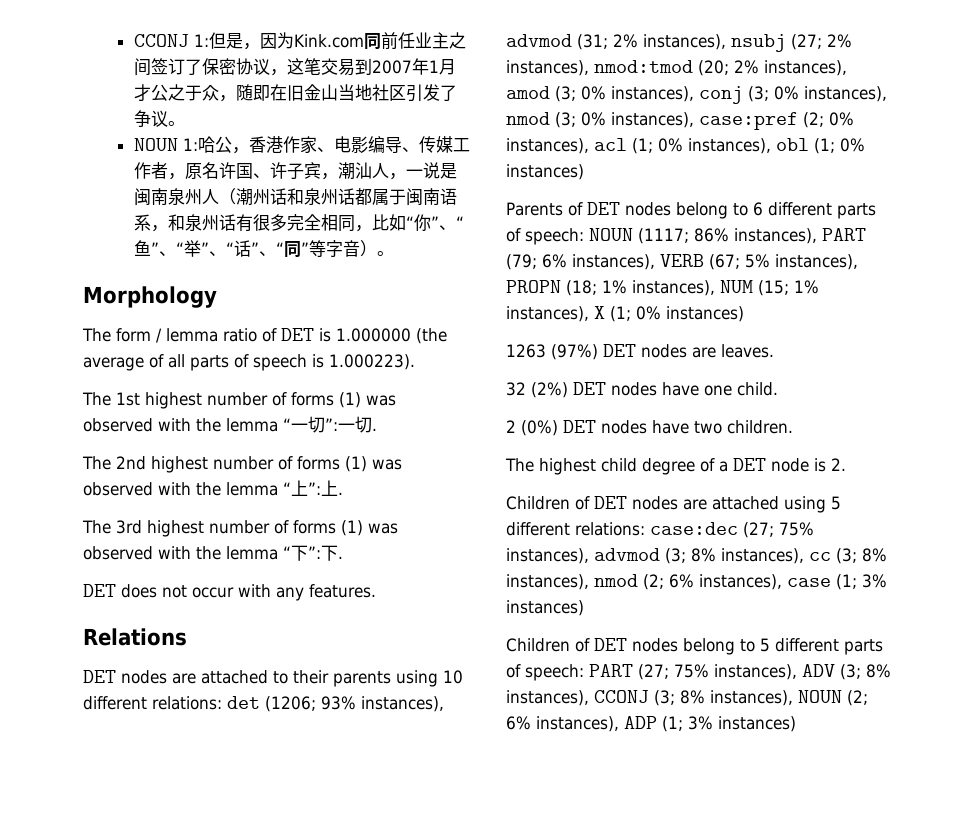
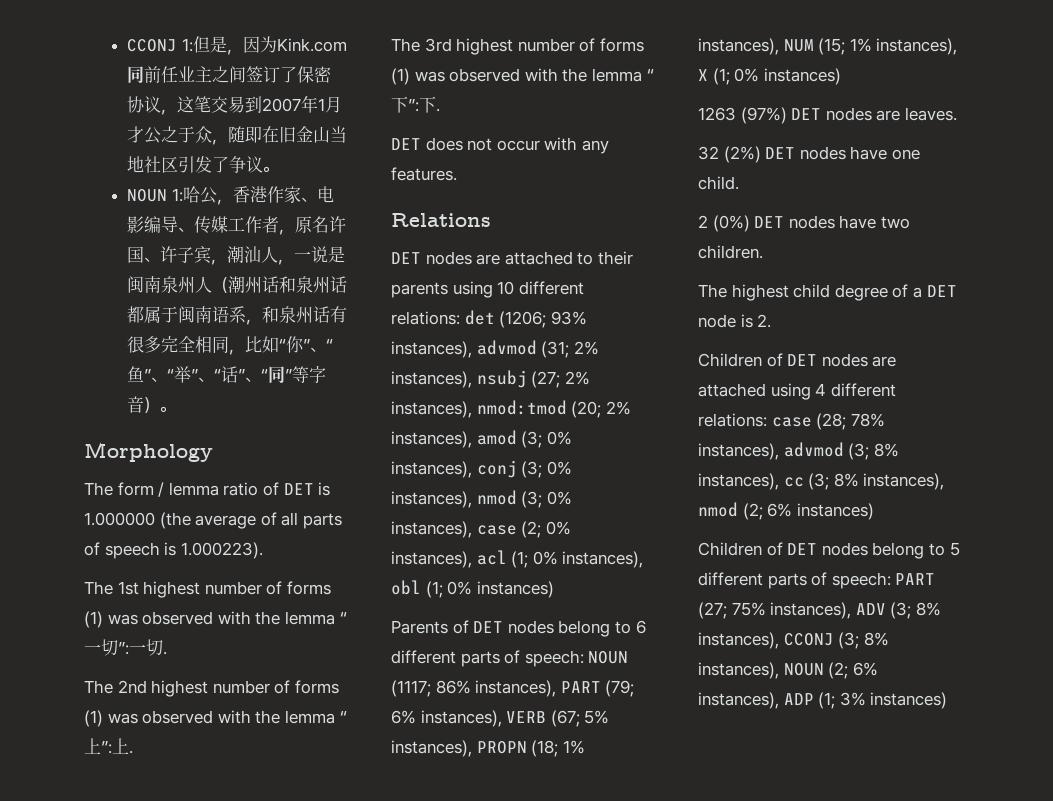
- DET nodes are attached to their parents using 10 different relations: det (1206; 93% instances), advmod (31; 2% instances), nsubj (27; 2% instances), nmod:tmod (20; 2% instances), amod (3; 0% instances), conj (3; 0% instances), nmod (3; 0% instances), case:pref (2; 0% instances), acl (1; 0% instances), obl (1; 0% instances)
+ DET nodes are attached to their parents using 10 different relations: det (1206; 93% instances), advmod (31; 2% instances), nsubj (27; 2% instances), nmod:tmod (20; 2% instances), amod (3; 0% instances), conj (3; 0% instances), nmod (3; 0% instances), case (2; 0% instances), acl (1; 0% instances), obl (1; 0% instances)
- Children of DET nodes are attached using 5 different relations: case:dec (27; 75% instances), advmod (3; 8% instances), cc (3; 8% instances), nmod (2; 6% instances), case (1; 3% instances)
+ Children of DET nodes are attached using 4 different relations: case (28; 78% instances), advmod (3; 8% instances), cc (3; 8% instances), nmod (2; 6% instances)

